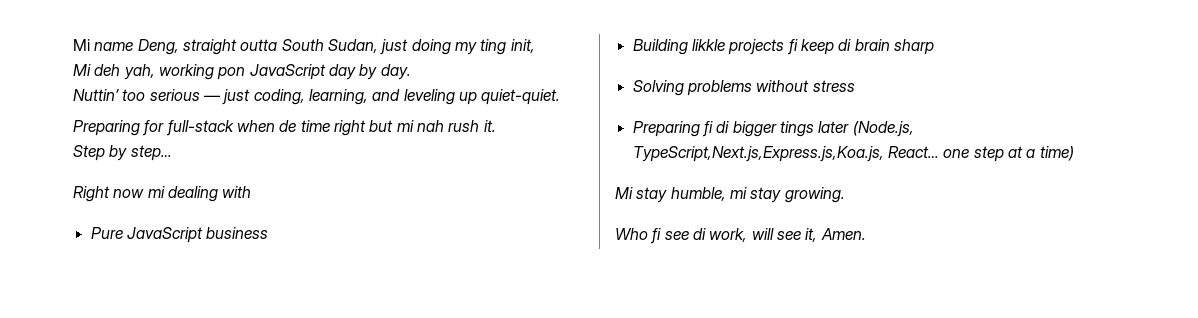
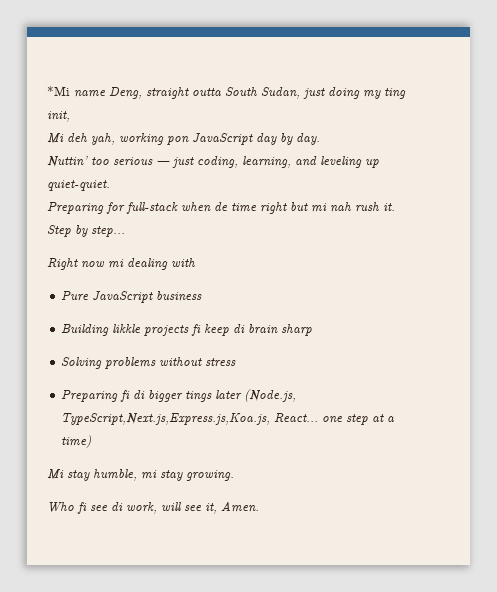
- Mi name Deng, straight outta South Sudan, just doing my ting init,
+ *Mi name Deng, straight outta South Sudan, just doing my ting init,

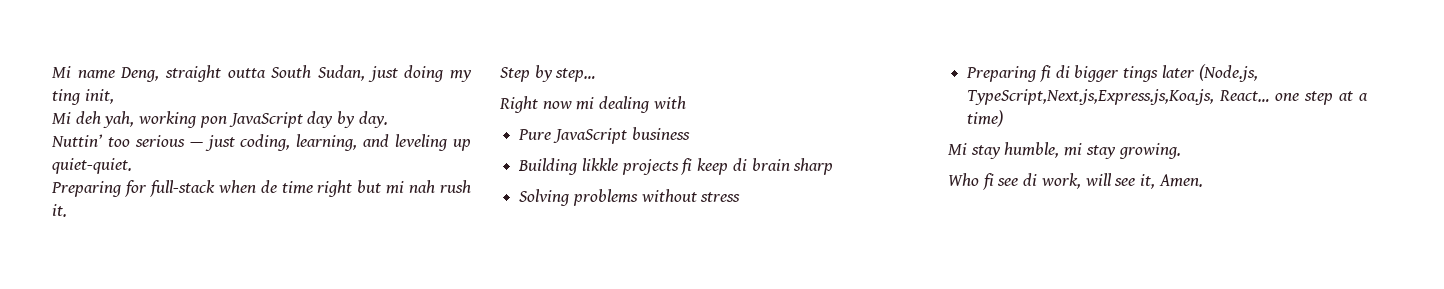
- *Mi name Deng, straight outta South Sudan, just doing my ting init,
+ Mi name Deng, straight outta South Sudan, just doing my ting init,

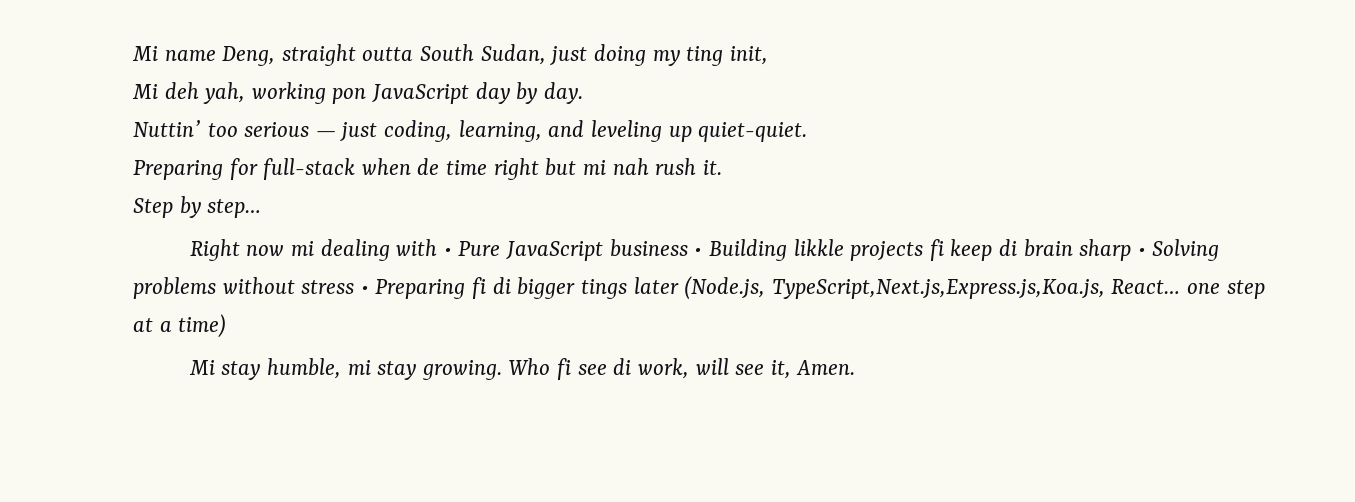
- Right now mi dealing with
- Pure JavaScript business
- Building likkle projects fi keep di brain sharp
- Solving problems without stress
- Preparing fi di bigger tings later (Node.js, TypeScript,Next.js,Express.js,Koa.js, React… one step at a time)
+ Right now mi dealing with • Pure JavaScript business • Building likkle projects fi keep di brain sharp • Solving problems without stress • Preparing fi di bigger tings later (Node.js, TypeScript,Next.js,Express.js,Koa.js, React… one step at a time)
- Mi stay humble, mi stay growing.
- Who fi see di work, will see it, Amen.
+ Mi stay humble, mi stay growing. Who fi see di work, will see it, Amen.

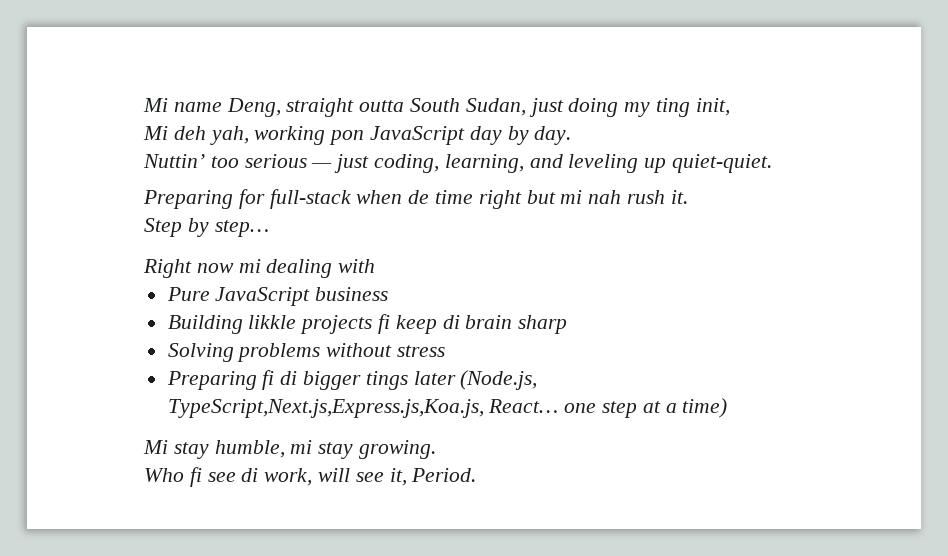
- Right now mi dealing with • Pure JavaScript business • Building likkle projects fi keep di brain sharp • Solving problems without stress • Preparing fi di bigger tings later (Node.js, TypeScript,Next.js,Express.js,Koa.js, React… one step at a time)
+ Right now mi dealing with
+ Pure JavaScript business
+ Building likkle projects fi keep di brain sharp
+ Solving problems without stress
+ Preparing fi di bigger tings later (Node.js, TypeScript,Next.js,Express.js,Koa.js, React… one step at a time)
- Mi stay humble, mi stay growing. Who fi see di work, will see it, Amen.
+ Mi stay humble, mi stay growing.
+ Who fi see di work, will see it, Period.

